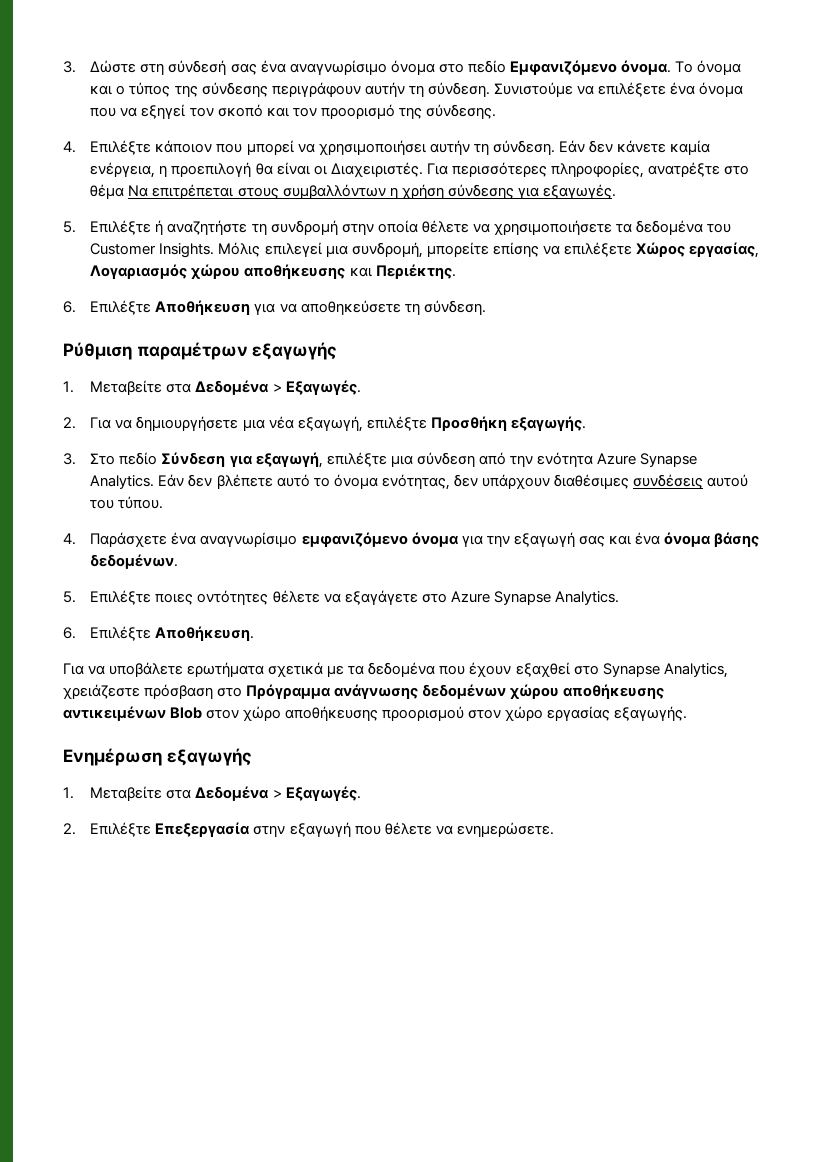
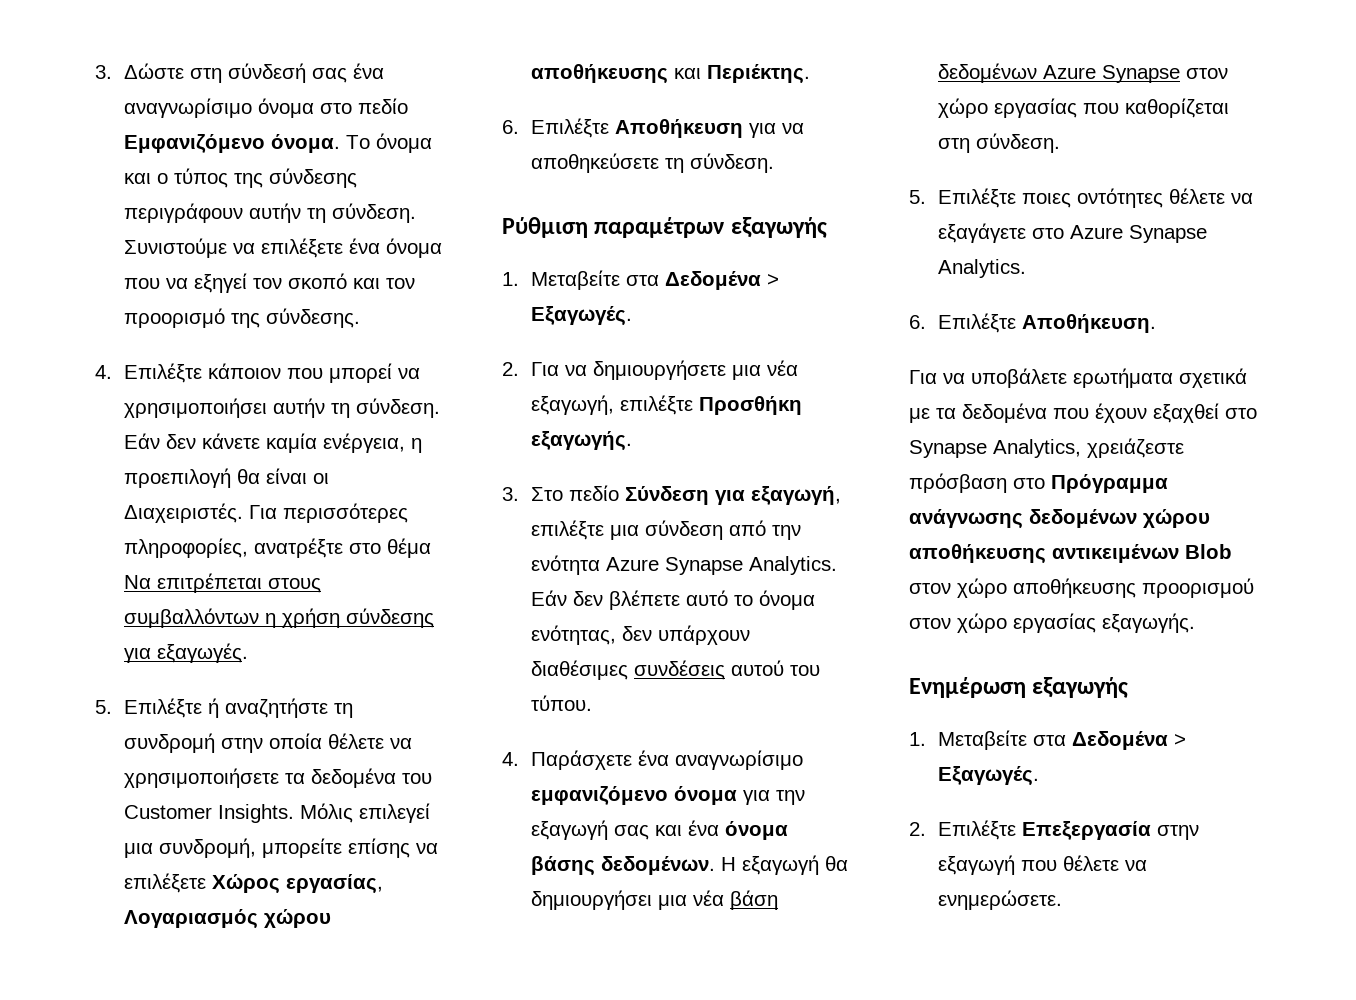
+ Η εξαγωγή θα δημιουργήσει μια νέα βάση δεδομένων Azure Synapse στον χώρο εργασίας που καθορίζεται στη σύνδεση.

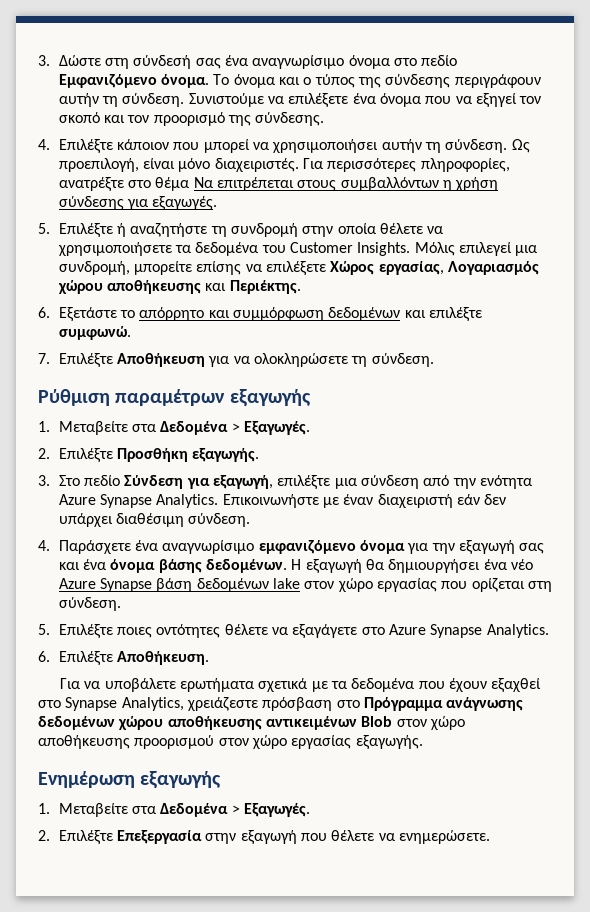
- Εάν δεν κάνετε καμία ενέργεια, η προεπιλογή θα είναι οι Διαχειριστές.
+ Ως προεπιλογή, είναι μόνο διαχειριστές.
- 6. Επιλέξτε Αποθήκευση για να αποθηκεύσετε τη σύνδεση.
+ 6. Εξετάστε το απόρρητο και συμμόρφωση δεδομένων και επιλέξτε συμφωνώ.
+ 7. Επιλέξτε Αποθήκευση για να ολοκληρώσετε τη σύνδεση.
- 2. Για να δημιουργήσετε μια νέα εξαγωγή, επιλέξτε Προσθήκη εξαγωγής.
+ 2. Επιλέξτε Προσθήκη εξαγωγής.
- Εάν δεν βλέπετε αυτό το όνομα ενότητας, δεν υπάρχουν διαθέσιμες συνδέσεις αυτού του τύπου.
+ Επικοινωνήστε με έναν διαχειριστή εάν δεν υπάρχει διαθέσιμη σύνδεση.
- Η εξαγωγή θα δημιουργήσει μια νέα βάση δεδομένων Azure Synapse στον χώρο εργασίας που καθορίζεται στη σύνδεση.
+ Η εξαγωγή θα δημιουργήσει ένα νέο Azure Synapse βάση δεδομένων lake στον χώρο εργασίας που ορίζεται στη σύνδεση.

